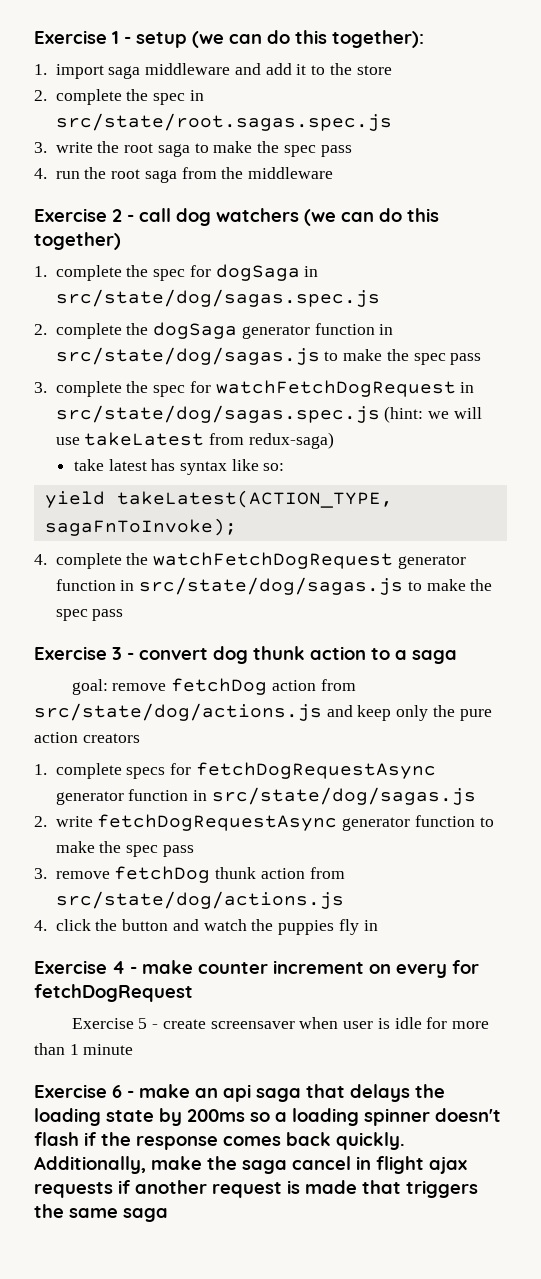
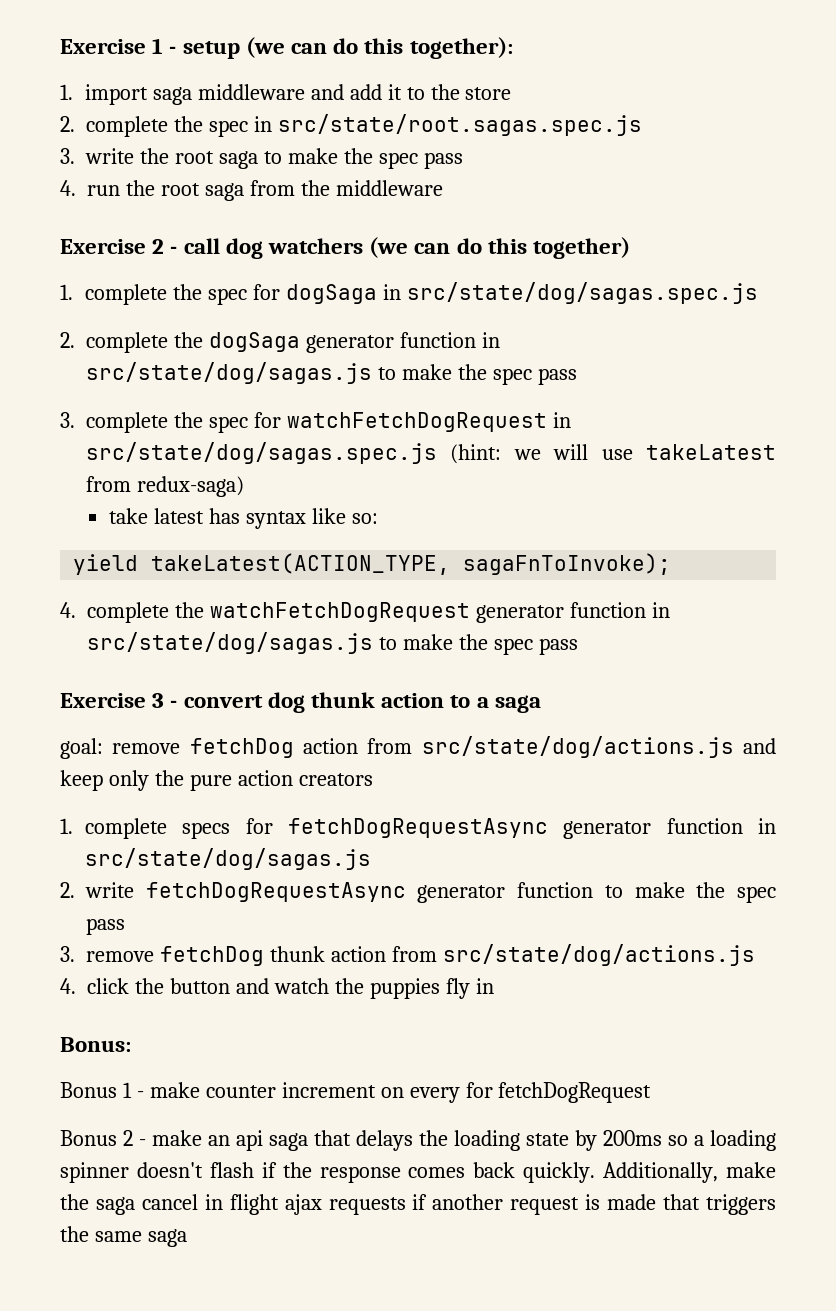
- Exercise 4 - make counter increment on every for fetchDogRequest
+ Bonus:
+ Bonus 1 - make counter increment on every for fetchDogRequest
- Exercise 5 - create screensaver when user is idle for more than 1 minute
- Exercise 6 - make an api saga that delays the loading state by 200ms so a loading spinner doesn't flash if the response comes back quickly.
+ Bonus 2 - make an api saga that delays the loading state by 200ms so a loading spinner doesn't flash if the response comes back quickly.

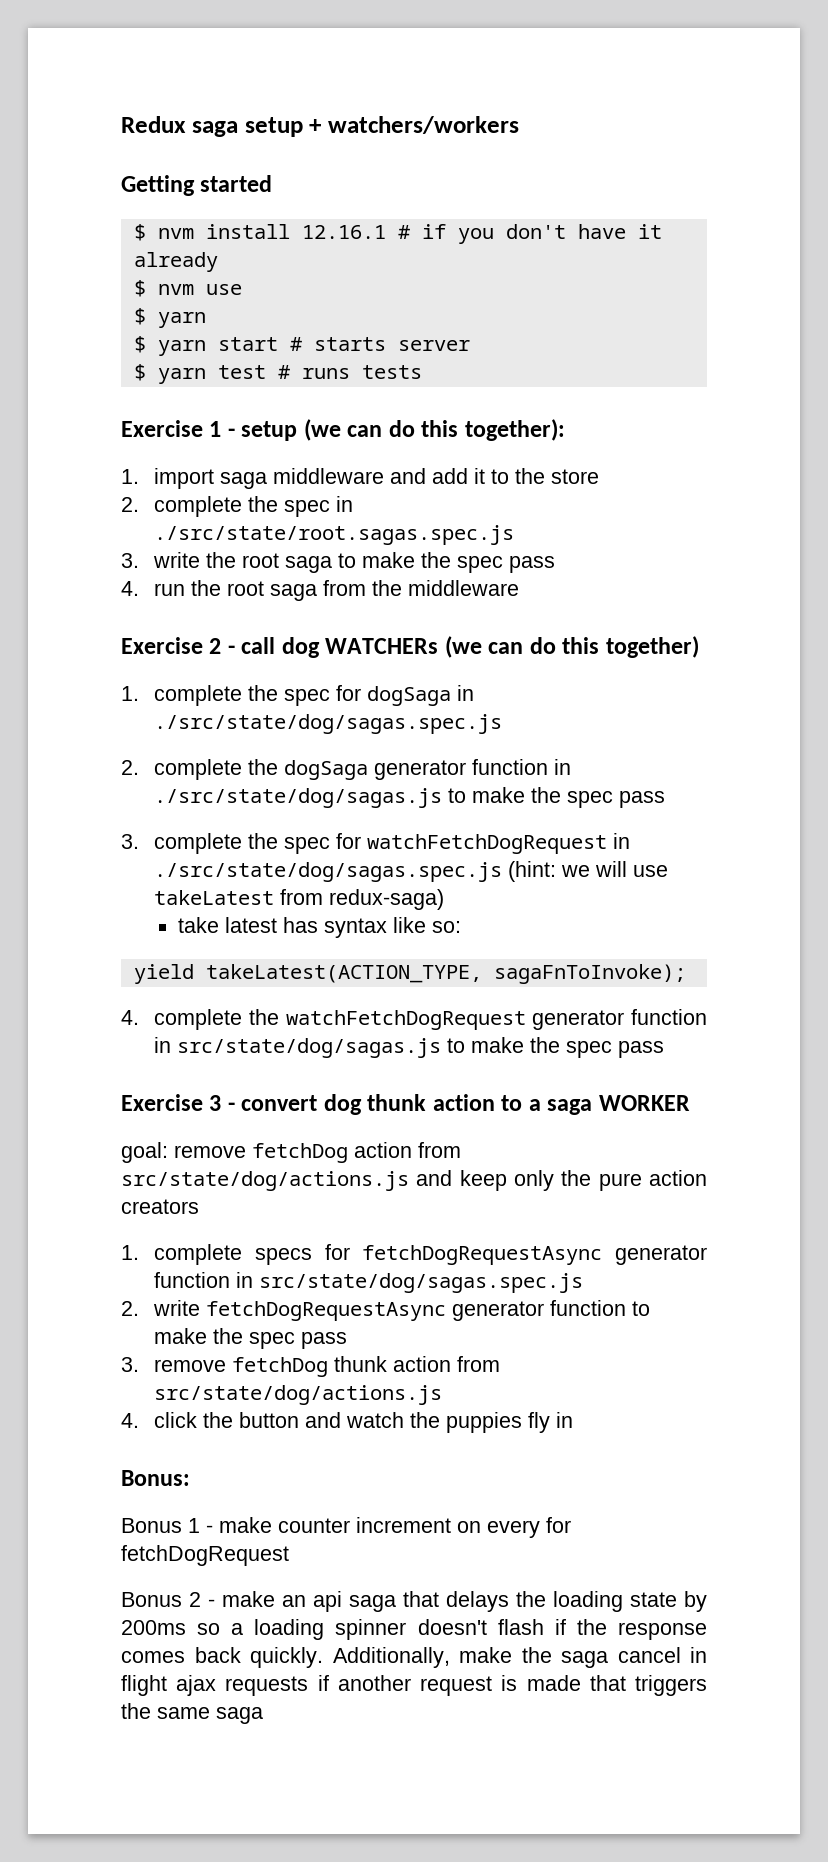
+ Redux saga setup + watchers/workers
+ Getting started
+ $ nvm install 12.16.1 # if you don't have it already
+ $ nvm use
+ $ yarn
+ $ yarn start # starts server
+ $ yarn test # runs tests
- 2. complete the spec in src/state/root.sagas.spec.js
+ 2. complete the spec in ./src/state/root.sagas.spec.js
- Exercise 2 - call dog watchers (we can do this together)
+ Exercise 2 - call dog WATCHERs (we can do this together)
- 1. complete the spec for dogSaga in src/state/dog/sagas.spec.js
+ 1. complete the spec for dogSaga in ./src/state/dog/sagas.spec.js
- 2. complete the dogSaga generator function in src/state/dog/sagas.js to make the spec pass
+ 2. complete the dogSaga generator function in ./src/state/dog/sagas.js to make the spec pass
- 3. complete the spec for watchFetchDogRequest in src/state/dog/sagas.spec.js (hint: we will use takeLatest from redux-saga)
+ 3. complete the spec for watchFetchDogRequest in ./src/state/dog/sagas.spec.js (hint: we will use takeLatest from redux-saga)
- Exercise 3 - convert dog thunk action to a saga
+ Exercise 3 - convert dog thunk action to a saga WORKER
- 1. complete specs for fetchDogRequestAsync generator function in src/state/dog/sagas.js
+ 1. complete specs for fetchDogRequestAsync generator function in src/state/dog/sagas.spec.js

